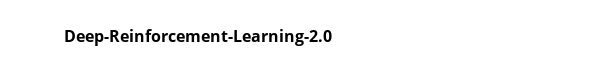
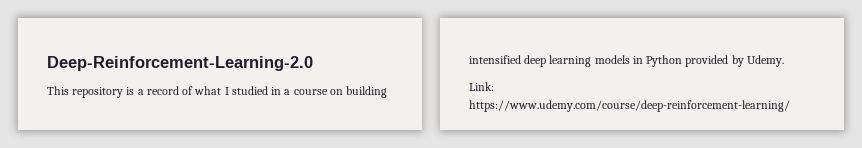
+ This repository is a record of what I studied in a course on building intensified deep learning models in Python provided by Udemy.
+ Link: https://www.udemy.com/course/deep-reinforcement-learning/

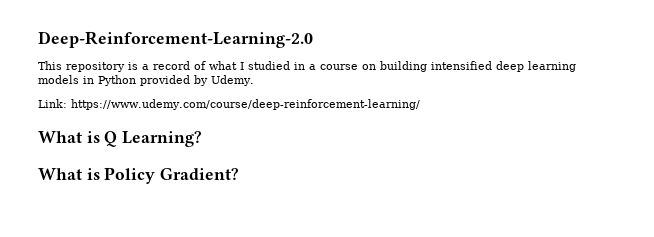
+ What is Q Learning?
+ What is Policy Gradient?

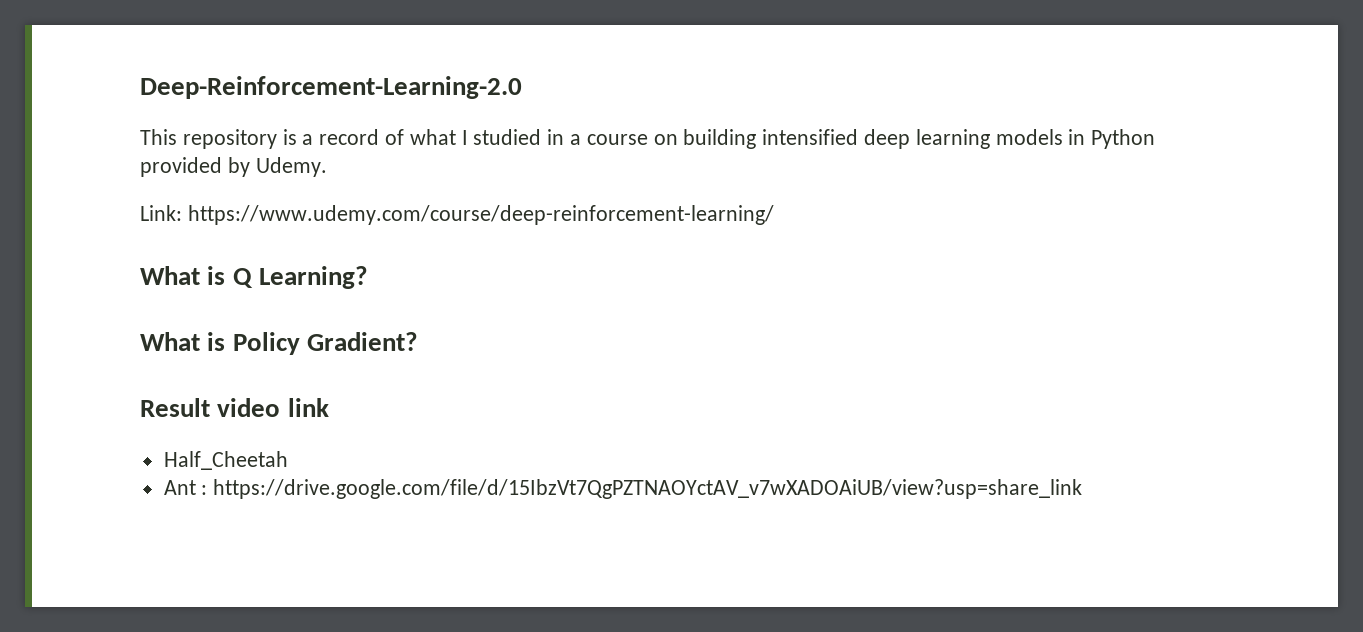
+ Result video link
+ Half_Cheetah
+ Ant : https://drive.google.com/file/d/15IbzVt7QgPZTNAOYctAV_v7wXADOAiUB/view?usp=share_link

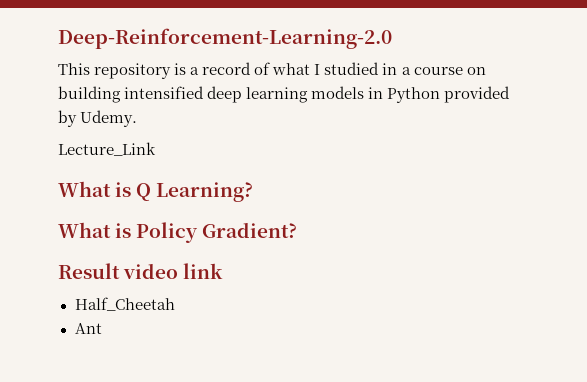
- Link: https://www.udemy.com/course/deep-reinforcement-learning/
+ Lecture_Link
- Ant : https://drive.google.com/file/d/15IbzVt7QgPZTNAOYctAV_v7wXADOAiUB/view?usp=share_link
+ Ant

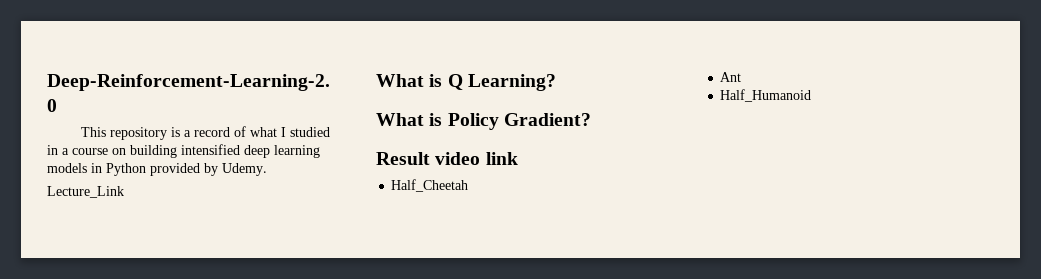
+ Half_Humanoid

